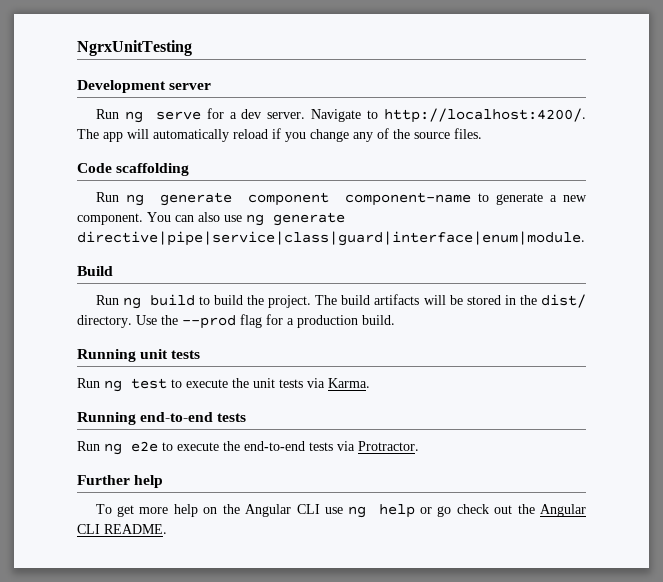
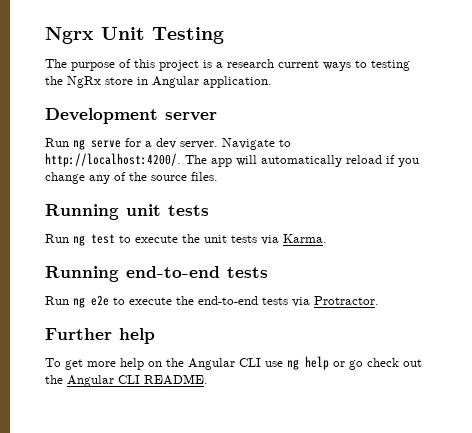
- NgrxUnitTesting
+ Ngrx Unit Testing
+ The purpose of this project is a research current ways to testing the NgRx store in Angular application.
- Code scaffolding
- Run ng generate component component-name to generate a new component. You can also use ng generate directive|pipe|service|class|guard|interface|enum|module.
- Build
- Run ng build to build the project. The build artifacts will be stored in the dist/ directory. Use the --prod flag for a production build.

